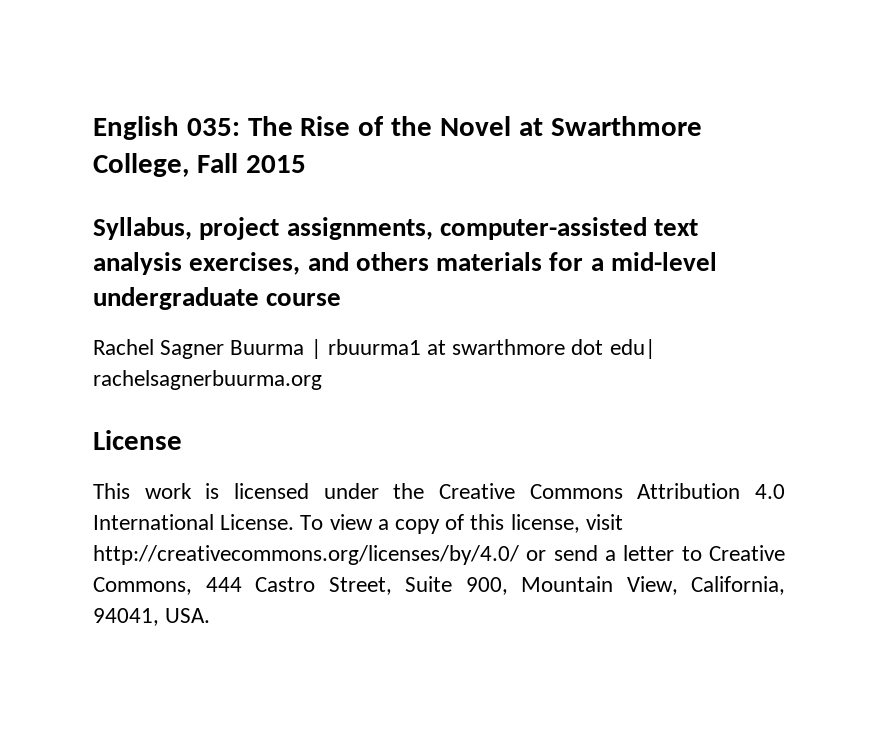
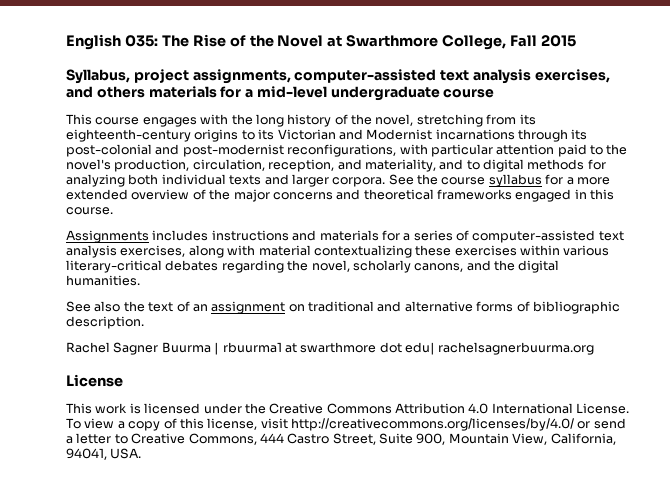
+ This course engages with the long history of the novel, stretching from its eighteenth-century origins to its Victorian and Modernist incarnations through its post-colonial and post-modernist reconfigurations, with particular attention paid to the novel's production, circulation, reception, and materiality, and to digital methods for analyzing both individual texts and larger corpora. See the course syllabus for a more extended overview of the major concerns and theoretical frameworks engaged in this course.
+ Assignments includes instructions and materials for a series of computer-assisted text analysis exercises, along with material contextualizing these exercises within various literary-critical debates regarding the novel, scholarly canons, and the digital humanities.
+ See also the text of an assignment on traditional and alternative forms of bibliographic description.

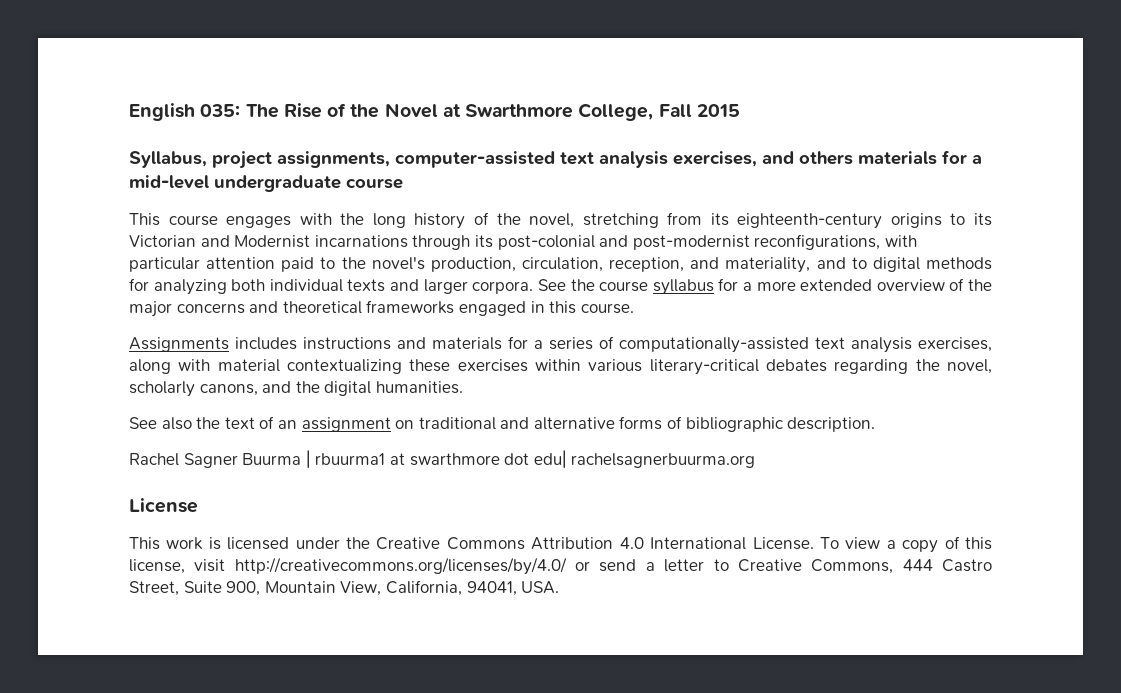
- Assignments includes instructions and materials for a series of computer-assisted text analysis exercises, along with material contextualizing these exercises within various literary-critical debates regarding the novel, scholarly canons, and the digital humanities.
+ Assignments includes instructions and materials for a series of computationally-assisted text analysis exercises, along with material contextualizing these exercises within various literary-critical debates regarding the novel, scholarly canons, and the digital humanities.

